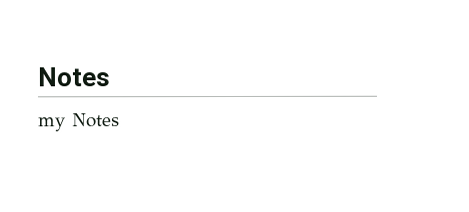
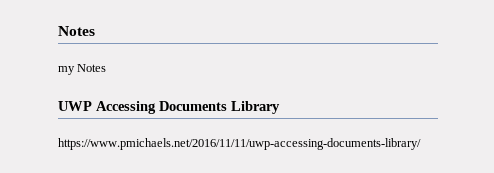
+ UWP Accessing Documents Library
+ https://www.pmichaels.net/2016/11/11/uwp-accessing-documents-library/

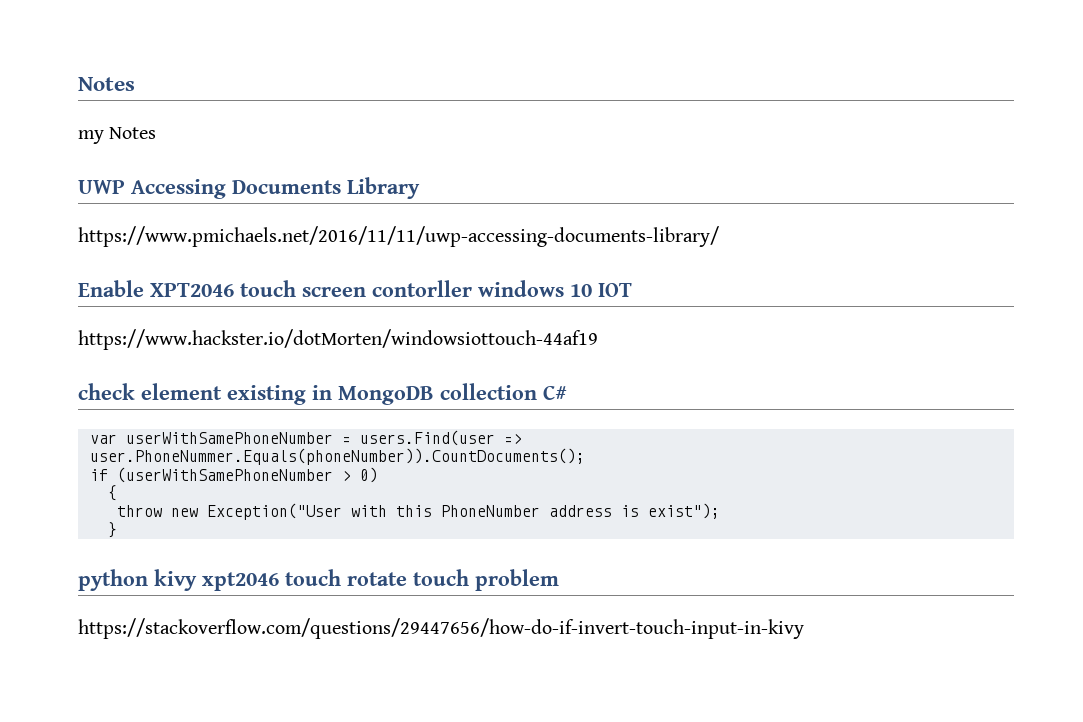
+ Enable XPT2046 touch screen contorller windows 10 IOT
+ https://www.hackster.io/dotMorten/windowsiottouch-44af19
+ check element existing in MongoDB collection C#
+ var userWithSamePhoneNumber = users.Find(user => user.PhoneNummer.Equals(phoneNumber)).CountDocuments();
+ if (userWithSamePhoneNumber > 0)
+ {
+ throw new Exception("User with this PhoneNumber address is exist");
+ }
+ python kivy xpt2046 touch rotate touch problem
+ https://stackoverflow.com/questions/29447656/how-do-if-invert-touch-input-in-kivy

